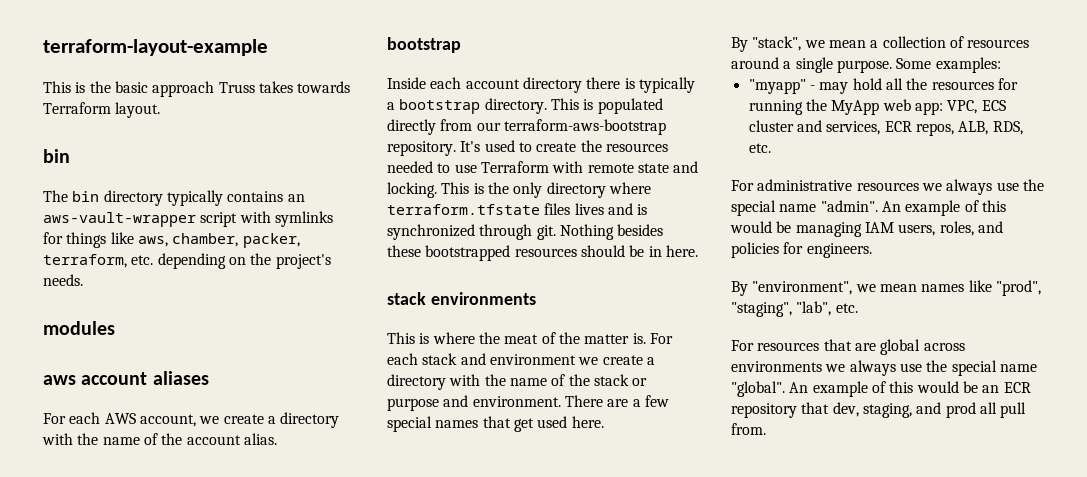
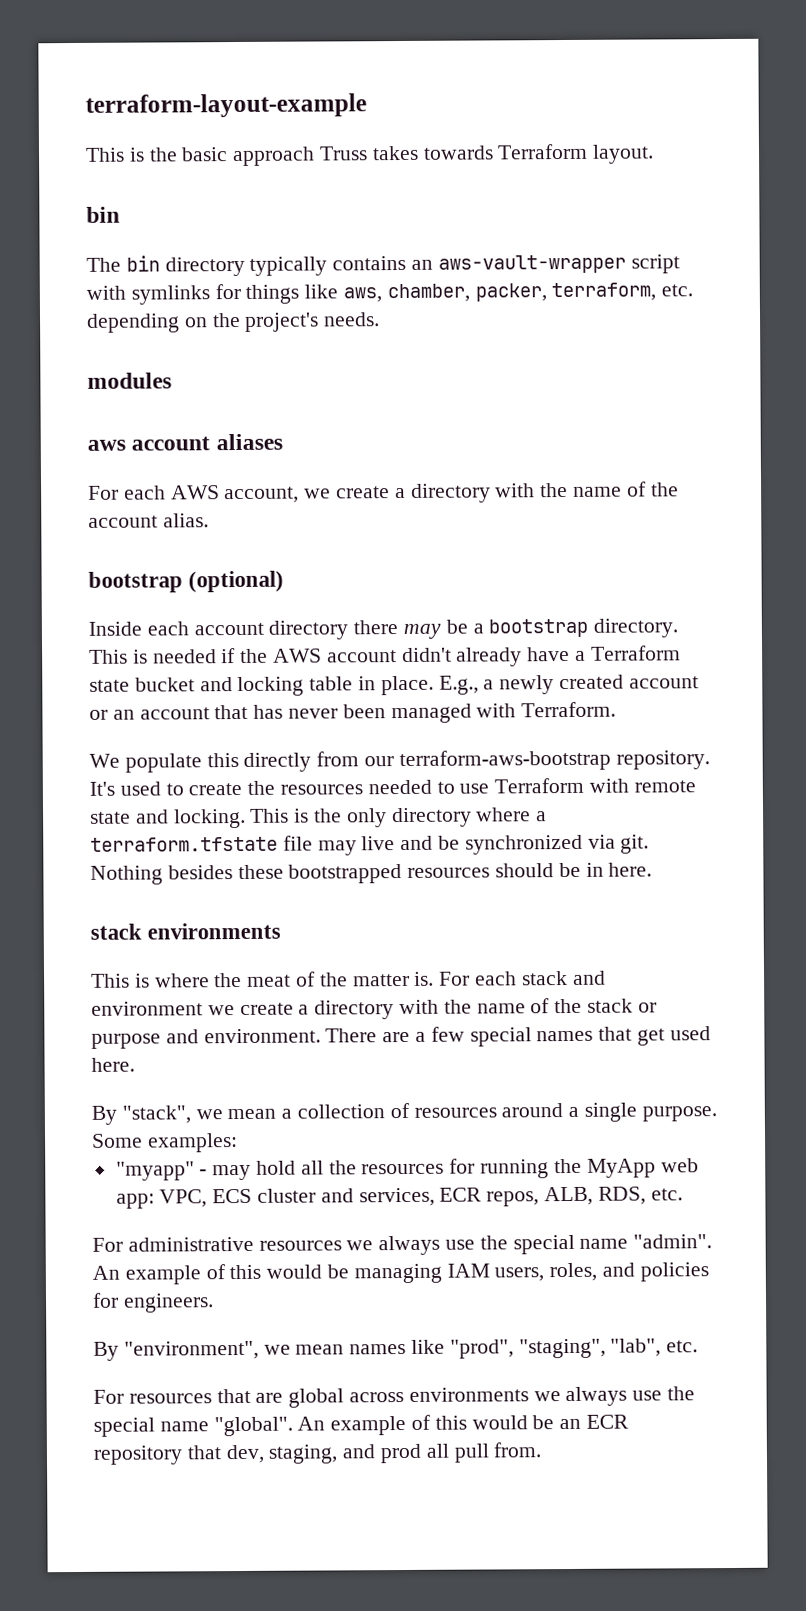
  For each AWS account, we create a directory with the name of the account alias.
- bootstrap
+ bootstrap (optional)
- Inside each account directory there is typically a bootstrap directory.
+ Inside each account directory there may be a bootstrap directory.
- This is populated directly from our terraform-aws-bootstrap repository.
+ This is needed if the AWS account didn't already have a Terraform state bucket and locking table in place. E.g., a newly created account or an account that has never been managed with Terraform.
+ We populate this directly from our terraform-aws-bootstrap repository.
- This is the only directory where terraform.tfstate files lives and is synchronized through git.
+ This is the only directory where a terraform.tfstate file may live and be synchronized via git.

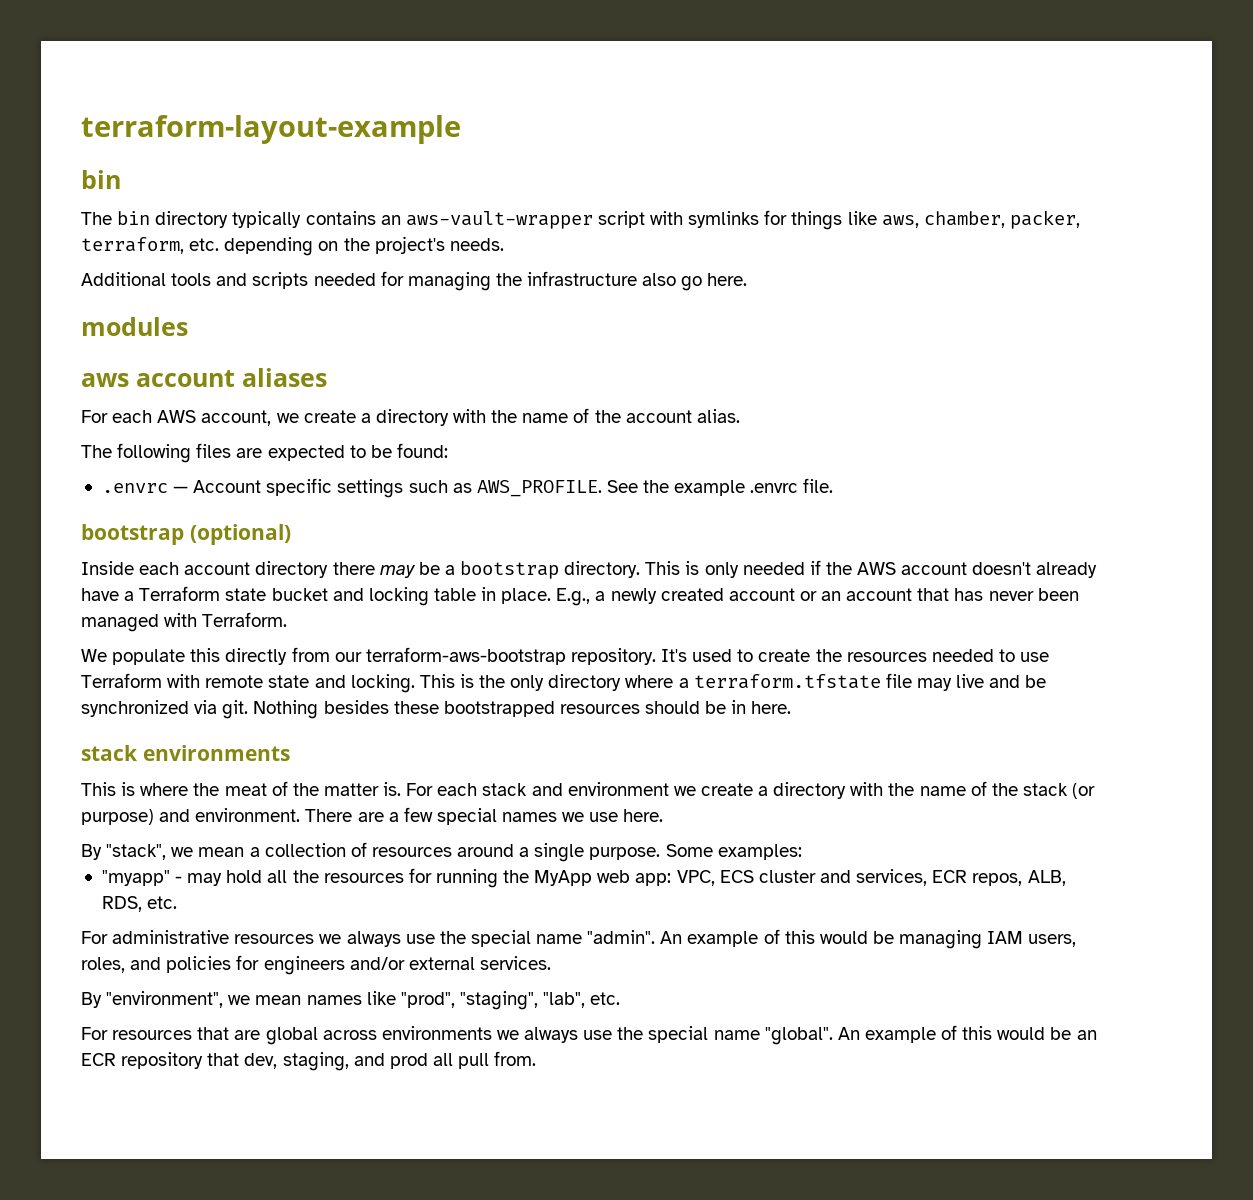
- This is the basic approach Truss takes towards Terraform layout.
+ Additional tools and scripts needed for managing the infrastructure also go here.
+ The following files are expected to be found:
+ .envrc — Account specific settings such as AWS_PROFILE. See the example .envrc file.
- This is needed if the AWS account didn't already have a Terraform state bucket and locking table in place.
+ This is only needed if the AWS account doesn't already have a Terraform state bucket and locking table in place.
- For each stack and environment we create a directory with the name of the stack or purpose and environment.
+ For each stack and environment we create a directory with the name of the stack (or purpose) and environment.
- There are a few special names that get used here.
+ There are a few special names we use here.
- An example of this would be managing IAM users, roles, and policies for engineers.
+ An example of this would be managing IAM users, roles, and policies for engineers and/or external services.

